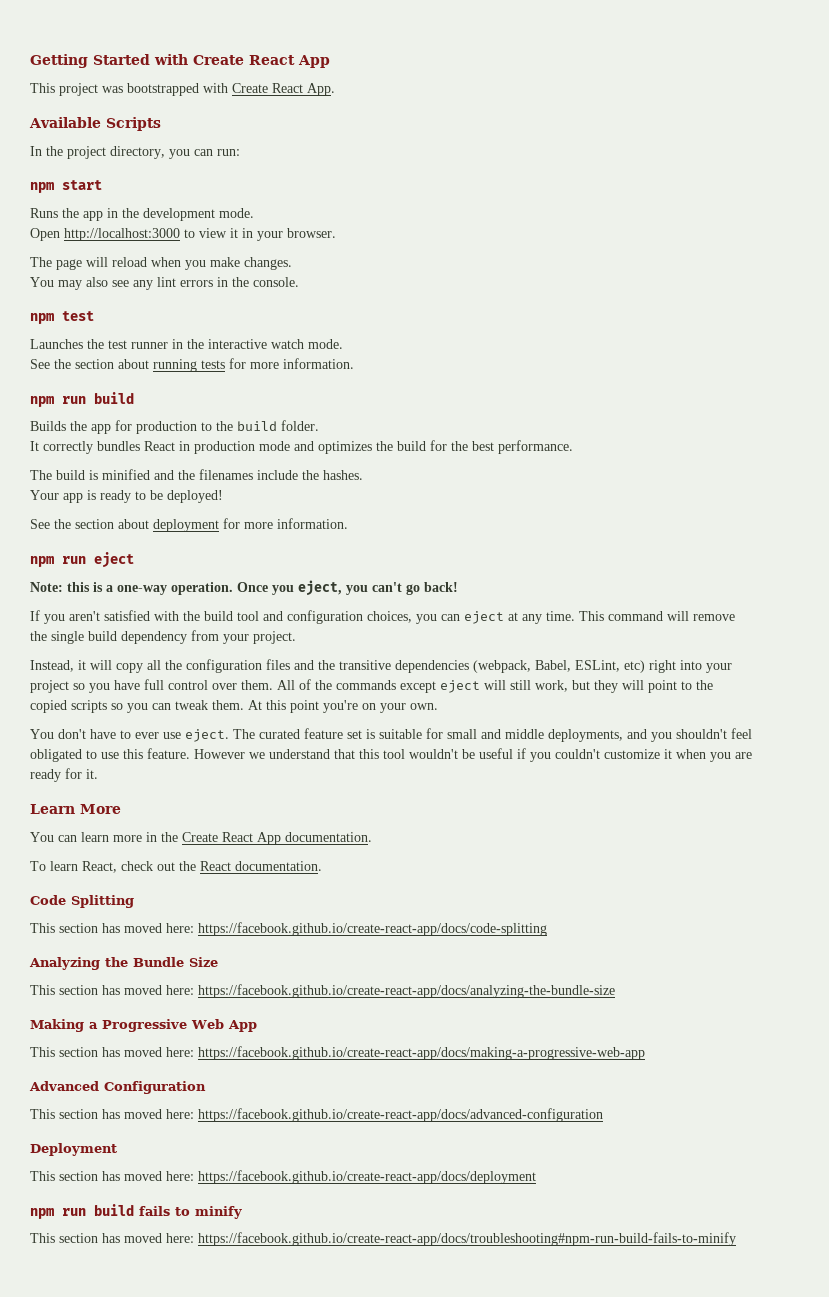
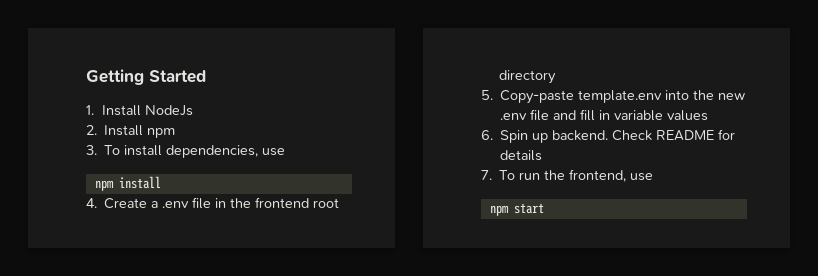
- Getting Started with Create React App
- This project was bootstrapped with Create React App.
- Available Scripts
- In the project directory, you can run:
+ Getting Started
+ 1. Install NodeJs
+ 2. Install npm
+ 3. To install dependencies, use
+ npm install
+ 4. Create a .env file in the frontend root directory
+ 5. Copy-paste template.env into the new .env file and fill in variable values
+ 6. Spin up backend. Check README for details
+ 7. To run the frontend, use
  npm start
- Runs the app in the development mode.
- Open http://localhost:3000 to view it in your browser.
- The page will reload when you make changes.
- You may also see any lint errors in the console.
- npm test
- Launches the test runner in the interactive watch mode.
- See the section about running tests for more information.
- npm run build
- Builds the app for production to the build folder.
- It correctly bundles React in production mode and optimizes the build for the best performance.
- The build is minified and the filenames include the hashes.
- Your app is ready to be deployed!
- See the section about deployment for more information.
- npm run eject
- Note: this is a one-way operation. Once you eject, you can't go back!
- If you aren't satisfied with the build tool and configuration choices, you can eject at any time. This command will remove the single build dependency from your project.
- Instead, it will copy all the configuration files and the transitive dependencies (webpack, Babel, ESLint, etc) right into your project so you have full control over them. All of the commands except eject will still work, but they will point to the copied scripts so you can tweak them. At this point you're on your own.
- You don't have to ever use eject. The curated feature set is suitable for small and middle deployments, and you shouldn't feel obligated to use this feature. However we understand that this tool wouldn't be useful if you couldn't customize it when you are ready for it.
- Learn More
- You can learn more in the Create React App documentation.
- To learn React, check out the React documentation.
- Code Splitting
- This section has moved here: https://facebook.github.io/create-react-app/docs/code-splitting
- Analyzing the Bundle Size
- This section has moved here: https://facebook.github.io/create-react-app/docs/analyzing-the-bundle-size
- Making a Progressive Web App
- This section has moved here: https://facebook.github.io/create-react-app/docs/making-a-progressive-web-app
- Advanced Configuration
- This section has moved here: https://facebook.github.io/create-react-app/docs/advanced-configuration
- Deployment
- This section has moved here: https://facebook.github.io/create-react-app/docs/deployment
- npm run build fails to minify
- This section has moved here: https://facebook.github.io/create-react-app/docs/troubleshooting#npm-run-build-fails-to-minify

